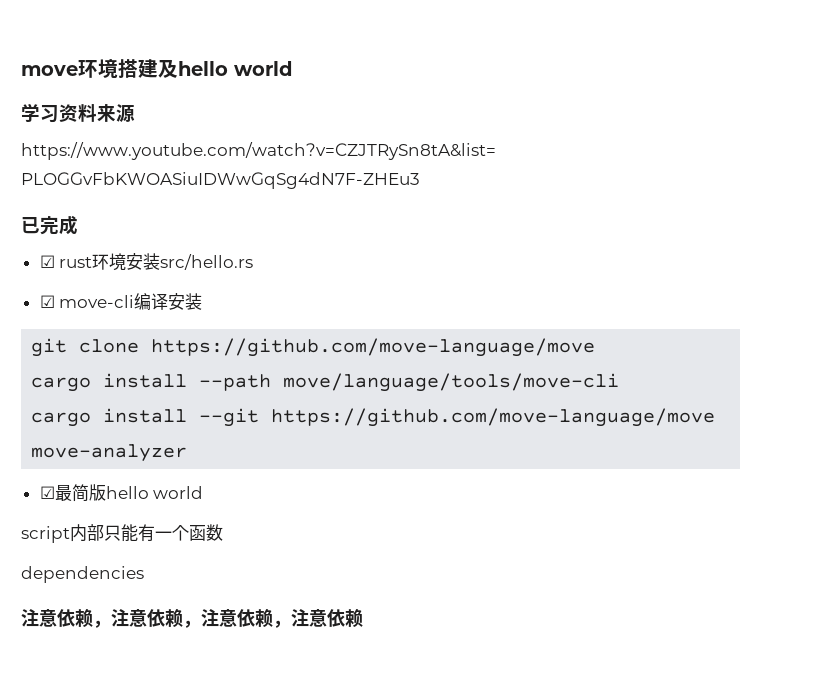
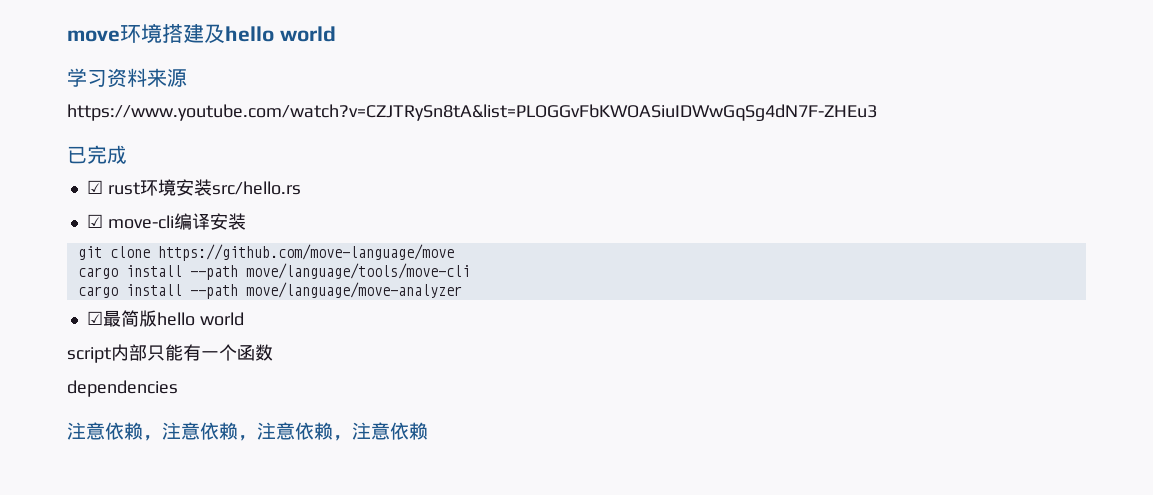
- cargo install --git https://github.com/move-language/move move-analyzer
+ cargo install --path move/language/move-analyzer

